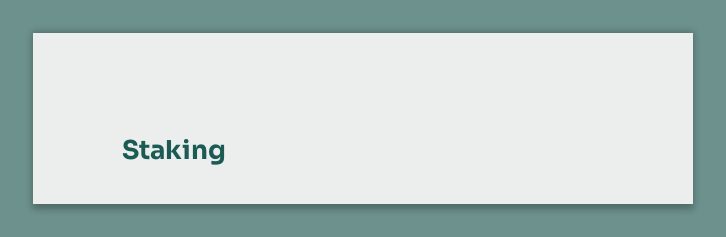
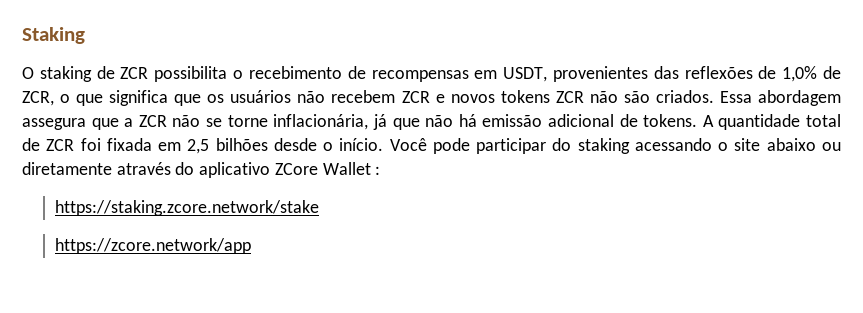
+ O staking de ZCR possibilita o recebimento de recompensas em USDT, provenientes das reflexões de 1,0% de ZCR, o que significa que os usuários não recebem ZCR e novos tokens ZCR não são criados. Essa abordagem assegura que a ZCR não se torne inflacionária, já que não há emissão adicional de tokens. A quantidade total de ZCR foi fixada em 2,5 bilhões desde o início. Você pode participar do staking acessando o site abaixo ou diretamente através do aplicativo ZCore Wallet :
+ https://staking.zcore.network/stake
+ https://zcore.network/app

